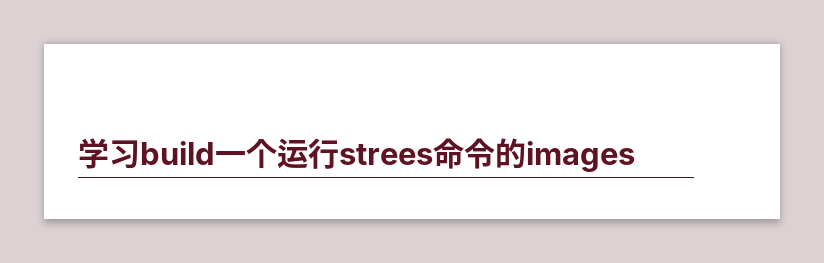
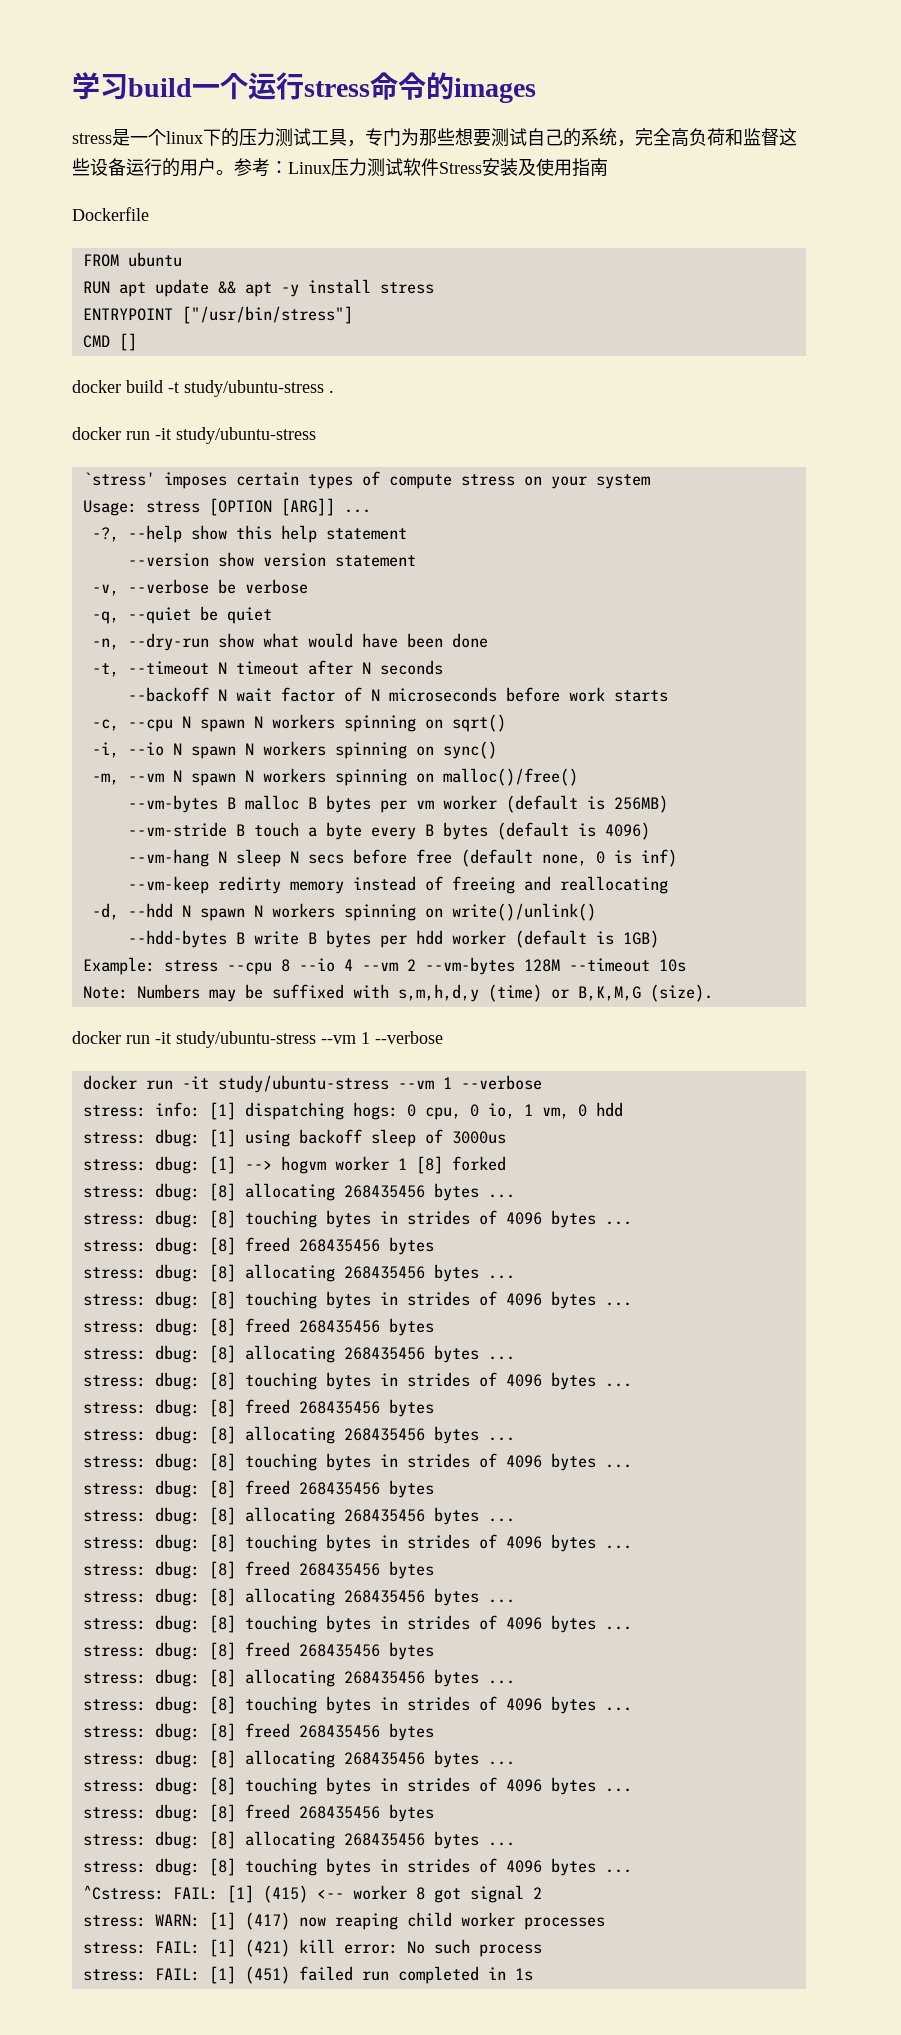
- 学习build一个运行strees命令的images
+ 学习build一个运行stress命令的images
+ stress是一个linux下的压力测试工具，专门为那些想要测试自己的系统，完全高负荷和监督这些设备运行的用户。参考：Linux压力测试软件Stress安装及使用指南
+ Dockerfile
+ FROM ubuntu
+ RUN apt update && apt -y install stress
+ ENTRYPOINT ["/usr/bin/stress"]
+ CMD []
+ docker build -t study/ubuntu-stress .
+ docker run -it study/ubuntu-stress
+ `stress' imposes certain types of compute stress on your system
+ Usage: stress [OPTION [ARG]] ...
+ -?, --help show this help statement
+ --version show version statement
+ -v, --verbose be verbose
+ -q, --quiet be quiet
+ -n, --dry-run show what would have been done
+ -t, --timeout N timeout after N seconds
+ --backoff N wait factor of N microseconds before work starts
+ -c, --cpu N spawn N workers spinning on sqrt()
+ -i, --io N spawn N workers spinning on sync()
+ -m, --vm N spawn N workers spinning on malloc()/free()
+ --vm-bytes B malloc B bytes per vm worker (default is 256MB)
+ --vm-stride B touch a byte every B bytes (default is 4096)
+ --vm-hang N sleep N secs before free (default none, 0 is inf)
+ --vm-keep redirty memory instead of freeing and reallocating
+ -d, --hdd N spawn N workers spinning on write()/unlink()
+ --hdd-bytes B write B bytes per hdd worker (default is 1GB)
+ Example: stress --cpu 8 --io 4 --vm 2 --vm-bytes 128M --timeout 10s
+ Note: Numbers may be suffixed with s,m,h,d,y (time) or B,K,M,G (size).
+ docker run -it study/ubuntu-stress --vm 1 --verbose
+ docker run -it study/ubuntu-stress --vm 1 --verbose
+ stress: info: [1] dispatching hogs: 0 cpu, 0 io, 1 vm, 0 hdd
+ stress: dbug: [1] using backoff sleep of 3000us
+ stress: dbug: [1] --> hogvm worker 1 [8] forked
+ stress: dbug: [8] allocating 268435456 bytes ...
+ stress: dbug: [8] touching bytes in strides of 4096 bytes ...
+ stress: dbug: [8] freed 268435456 bytes
+ stress: dbug: [8] allocating 268435456 bytes ...
+ stress: dbug: [8] touching bytes in strides of 4096 bytes ...
+ stress: dbug: [8] freed 268435456 bytes
+ stress: dbug: [8] allocating 268435456 bytes ...
+ stress: dbug: [8] touching bytes in strides of 4096 bytes ...
+ stress: dbug: [8] freed 268435456 bytes
+ stress: dbug: [8] allocating 268435456 bytes ...
+ stress: dbug: [8] touching bytes in strides of 4096 bytes ...
+ stress: dbug: [8] freed 268435456 bytes
+ stress: dbug: [8] allocating 268435456 bytes ...
+ stress: dbug: [8] touching bytes in strides of 4096 bytes ...
+ stress: dbug: [8] freed 268435456 bytes
+ stress: dbug: [8] allocating 268435456 bytes ...
+ stress: dbug: [8] touching bytes in strides of 4096 bytes ...
+ stress: dbug: [8] freed 268435456 bytes
+ stress: dbug: [8] allocating 268435456 bytes ...
+ stress: dbug: [8] touching bytes in strides of 4096 bytes ...
+ stress: dbug: [8] freed 268435456 bytes
+ stress: dbug: [8] allocating 268435456 bytes ...
+ stress: dbug: [8] touching bytes in strides of 4096 bytes ...
+ stress: dbug: [8] freed 268435456 bytes
+ stress: dbug: [8] allocating 268435456 bytes ...
+ stress: dbug: [8] touching bytes in strides of 4096 bytes ...
+ ^Cstress: FAIL: [1] (415) <-- worker 8 got signal 2
+ stress: WARN: [1] (417) now reaping child worker processes
+ stress: FAIL: [1] (421) kill error: No such process
+ stress: FAIL: [1] (451) failed run completed in 1s

